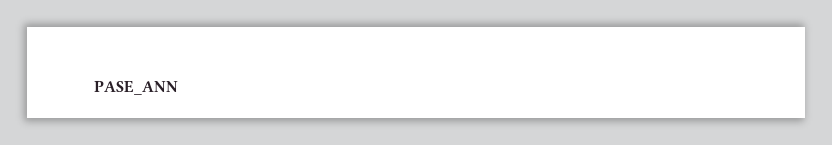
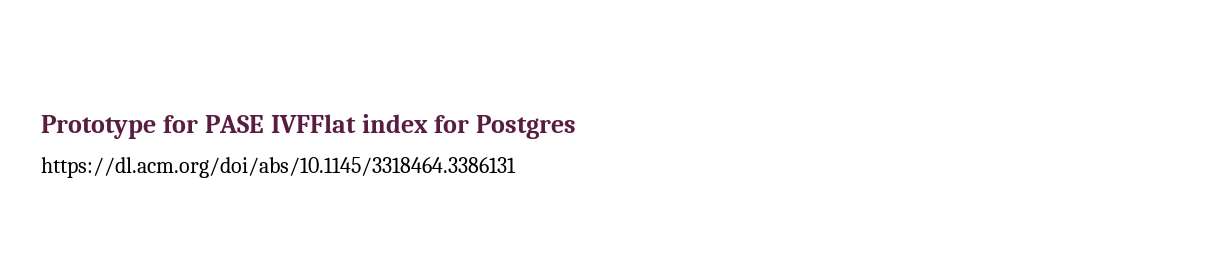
- PASE_ANN
+ Prototype for PASE IVFFlat index for Postgres
+ https://dl.acm.org/doi/abs/10.1145/3318464.3386131

